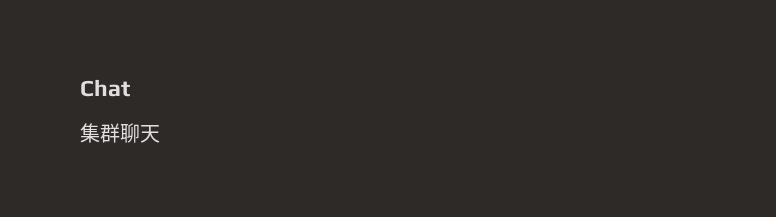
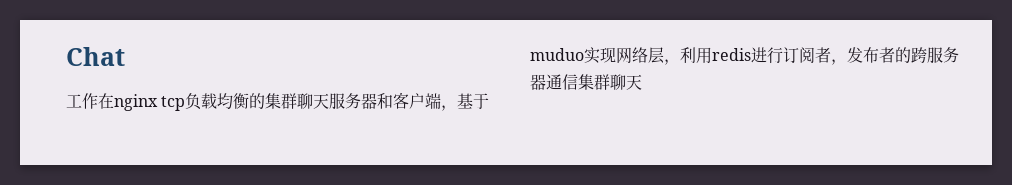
- 集群聊天
+ 工作在nginx tcp负载均衡的集群聊天服务器和客户端，基于muduo实现网络层，利用redis进行订阅者，发布者的跨服务器通信集群聊天

